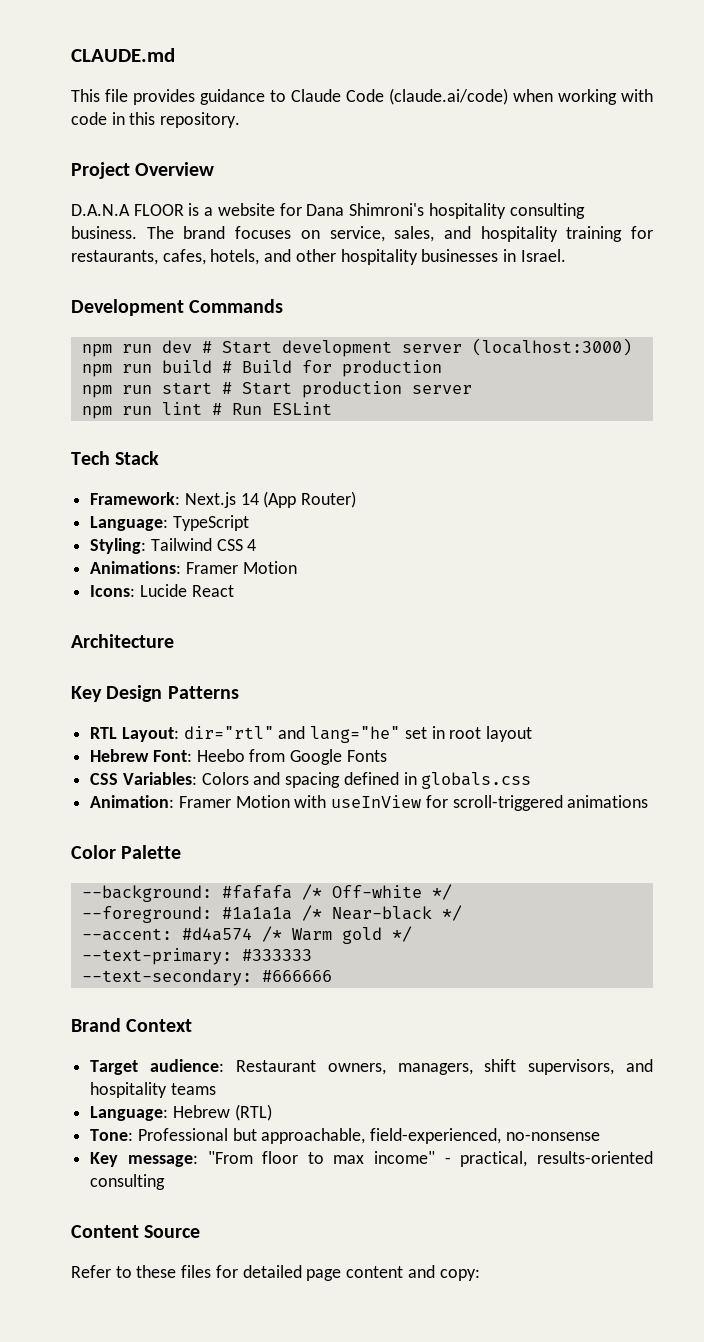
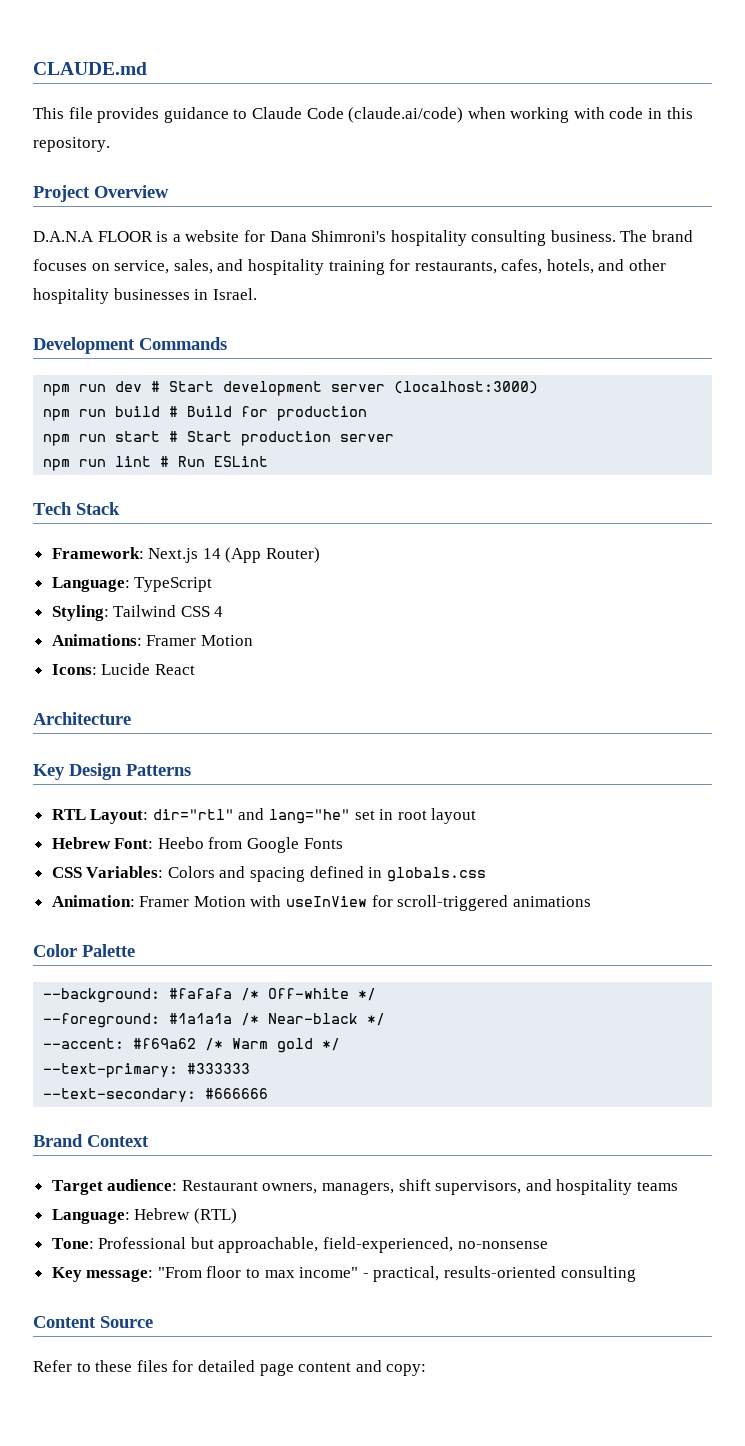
- --accent: #d4a574 /* Warm gold */
+ --accent: #f69a62 /* Warm gold */

